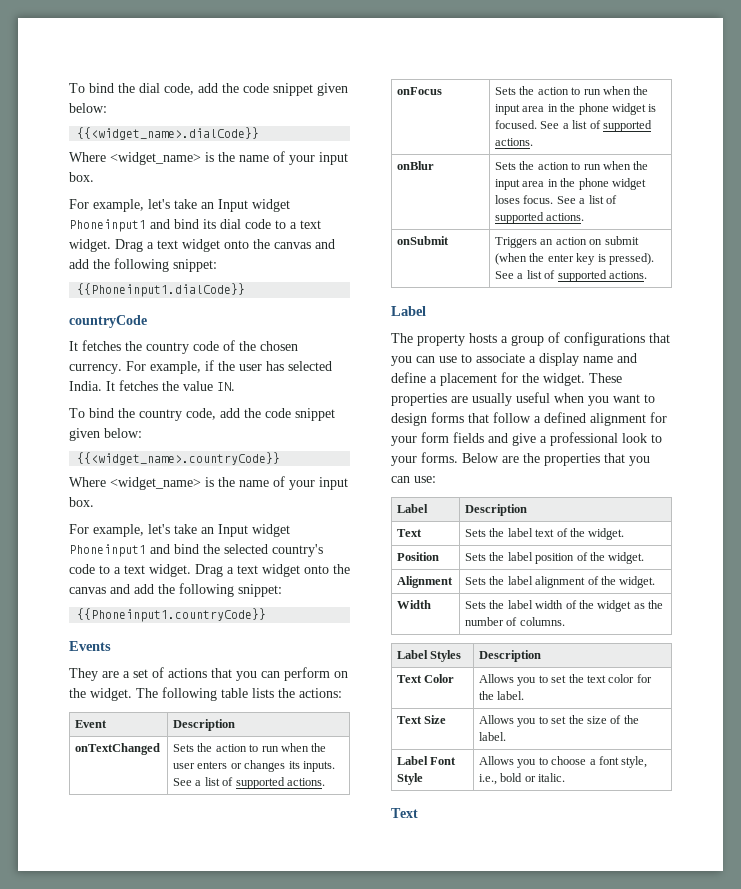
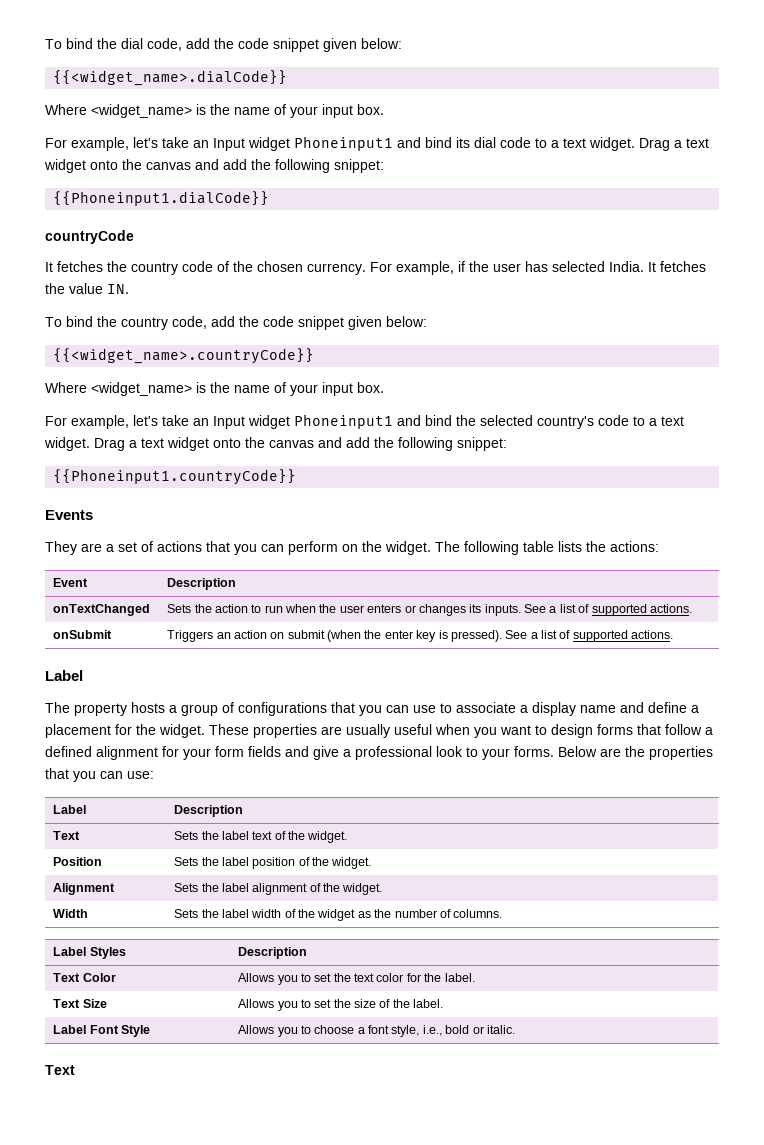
- onFocus | Sets the action to run when the input area in the phone widget is focused. See a list of supported actions.
- onBlur | Sets the action to run when the input area in the phone widget loses focus. See a list of supported actions.

